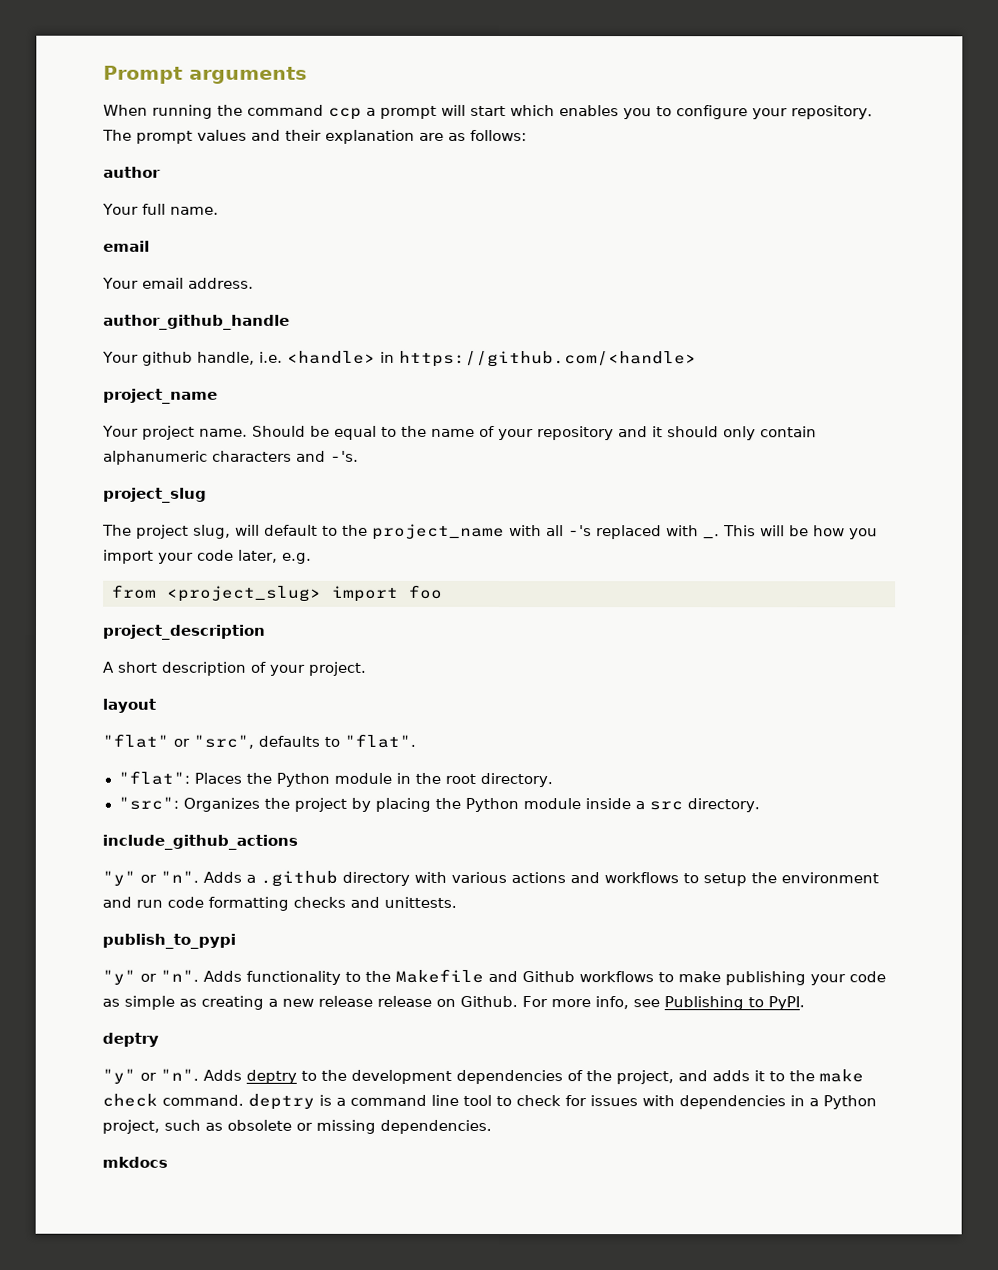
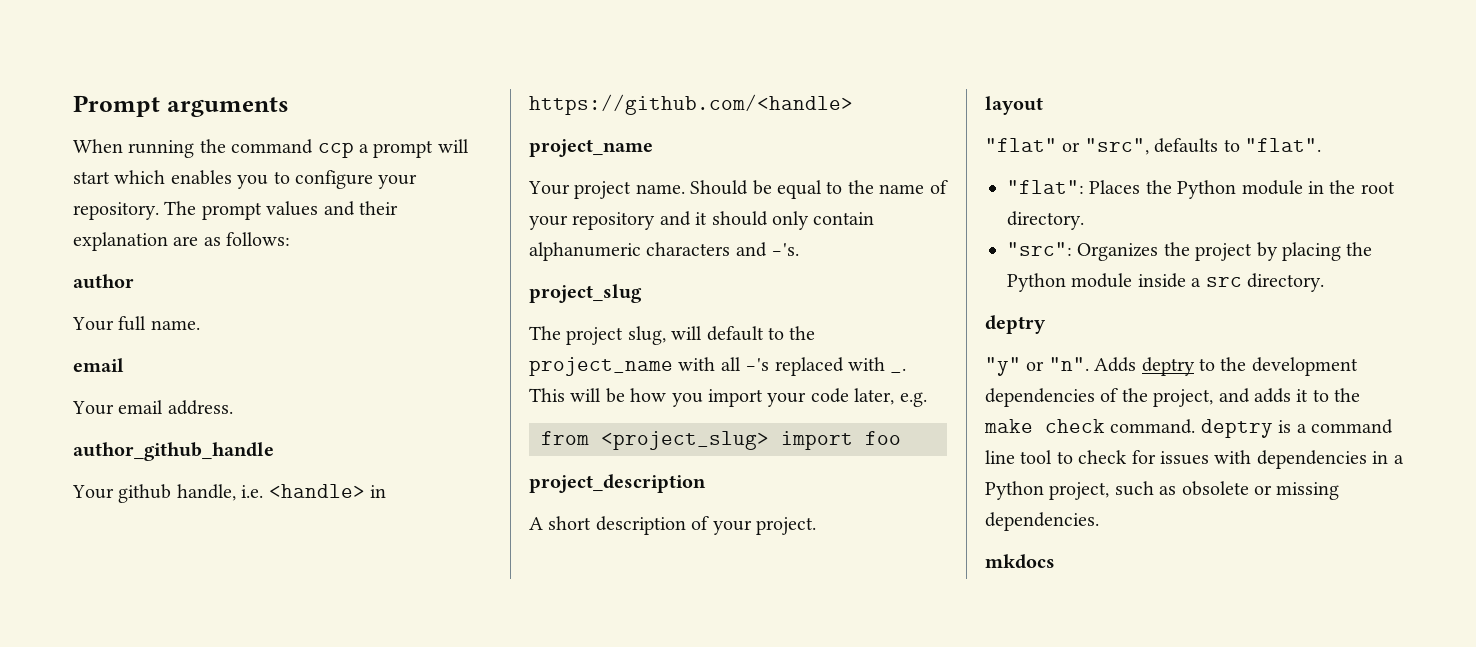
- include_github_actions
- "y" or "n". Adds a .github directory with various actions and workflows to setup the environment and run code formatting checks and unittests.
- publish_to_pypi
- "y" or "n". Adds functionality to the Makefile and Github workflows to make publishing your code as simple as creating a new release release on Github. For more info, see Publishing to PyPI.

